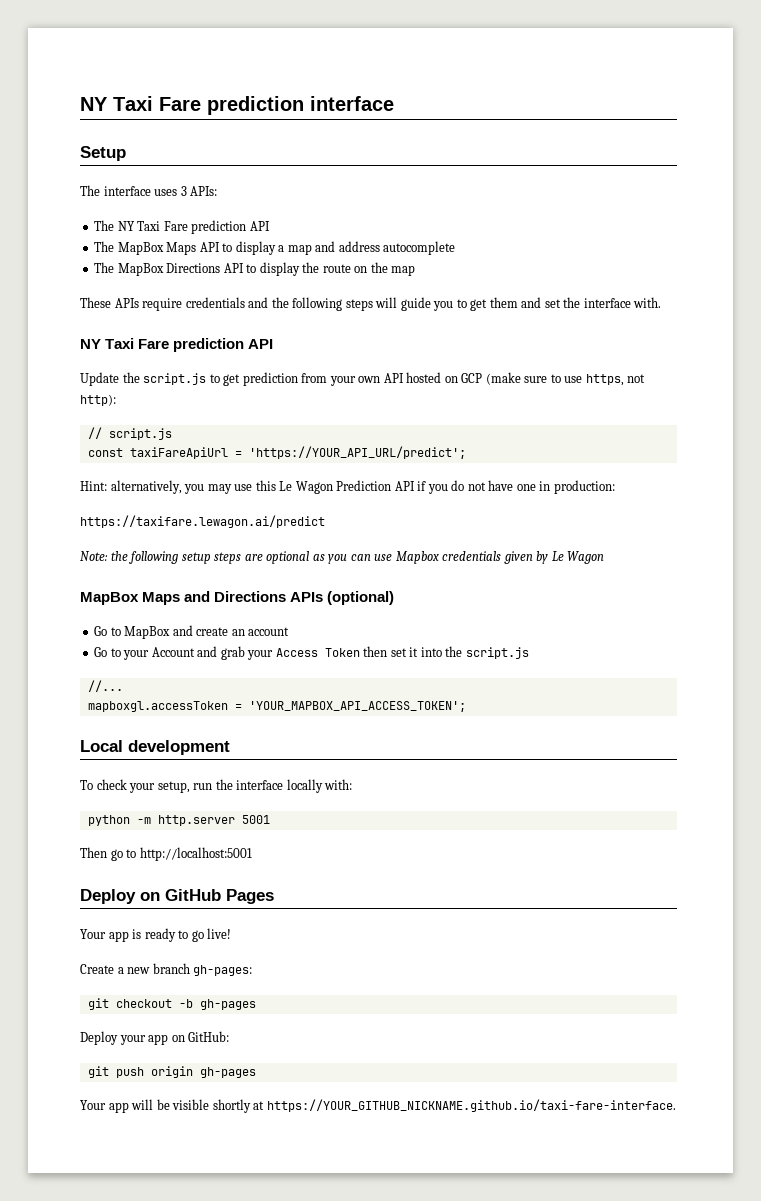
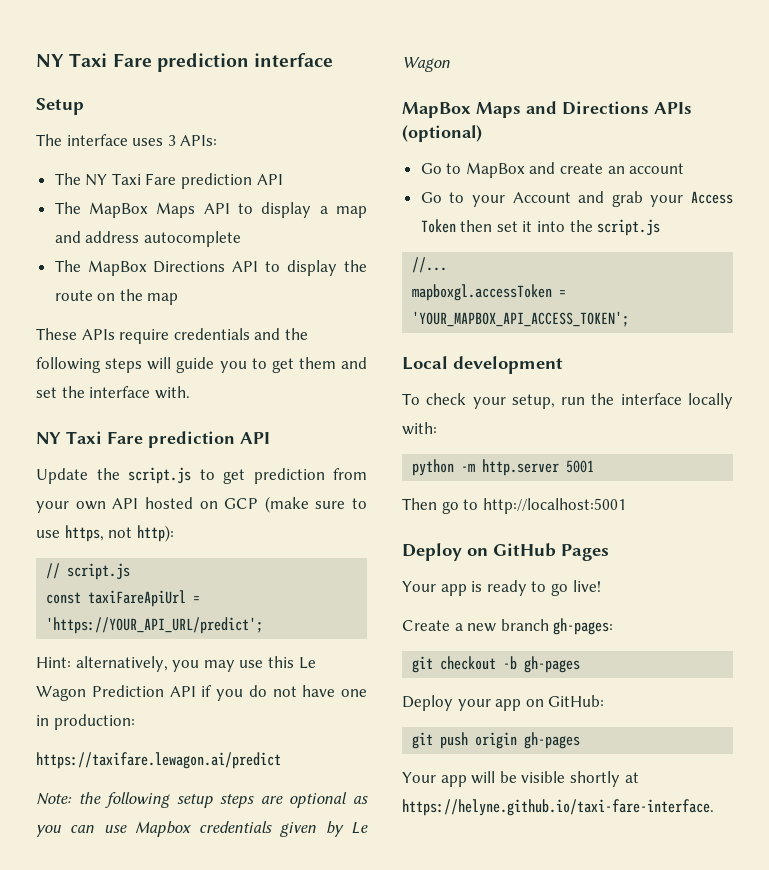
- Your app will be visible shortly at https://YOUR_GITHUB_NICKNAME.github.io/taxi-fare-interface.
+ Your app will be visible shortly at https://helyne.github.io/taxi-fare-interface.

